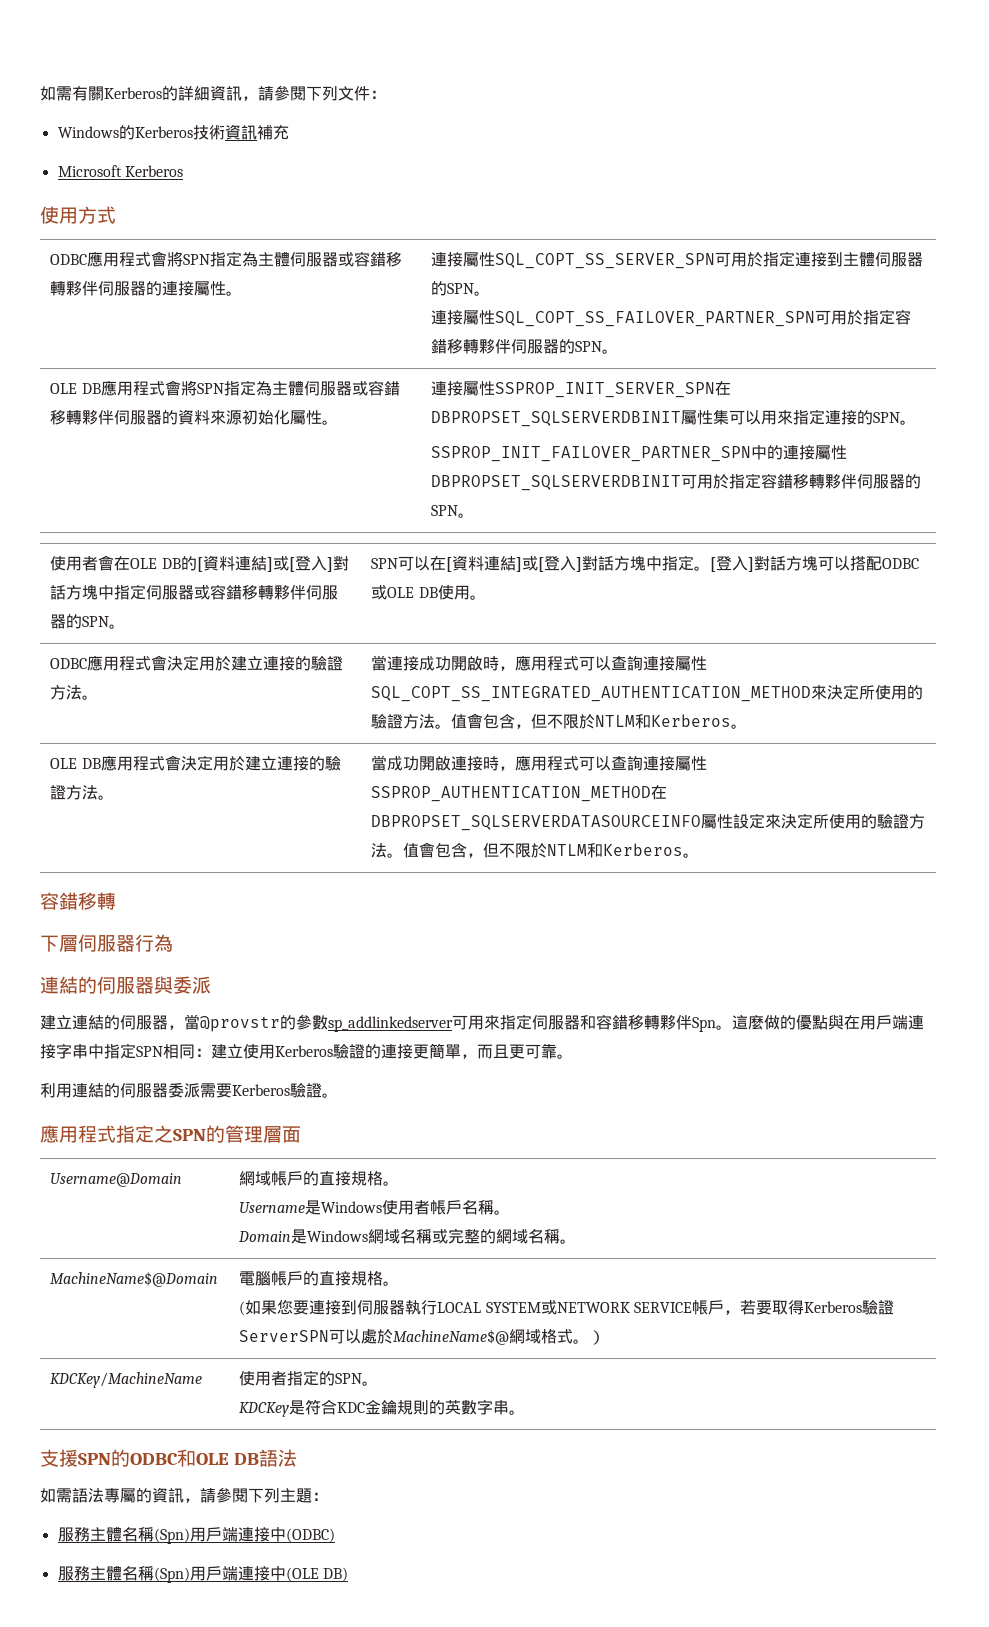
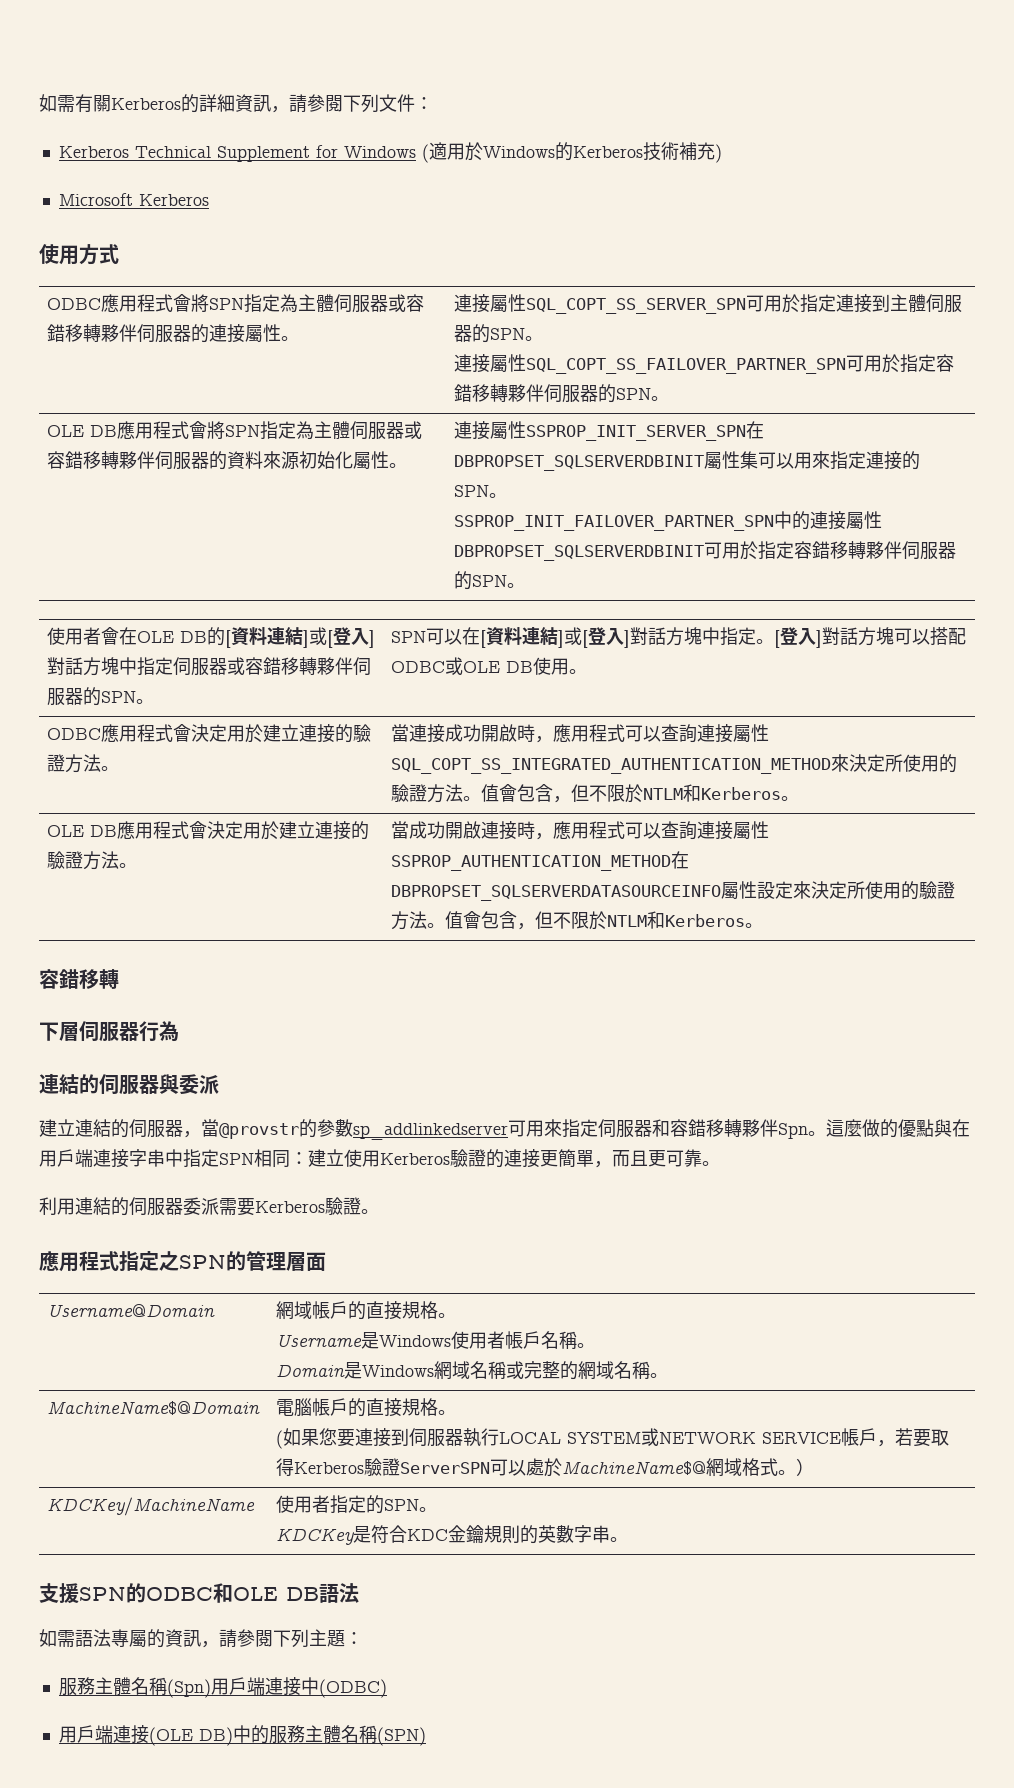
- Windows的Kerberos技術資訊補充
+ Kerberos Technical Supplement for Windows (適用於Windows的Kerberos技術補充)
- 服務主體名稱(Spn)用戶端連接中(OLE DB)
+ 用戶端連接(OLE DB)中的服務主體名稱(SPN)

